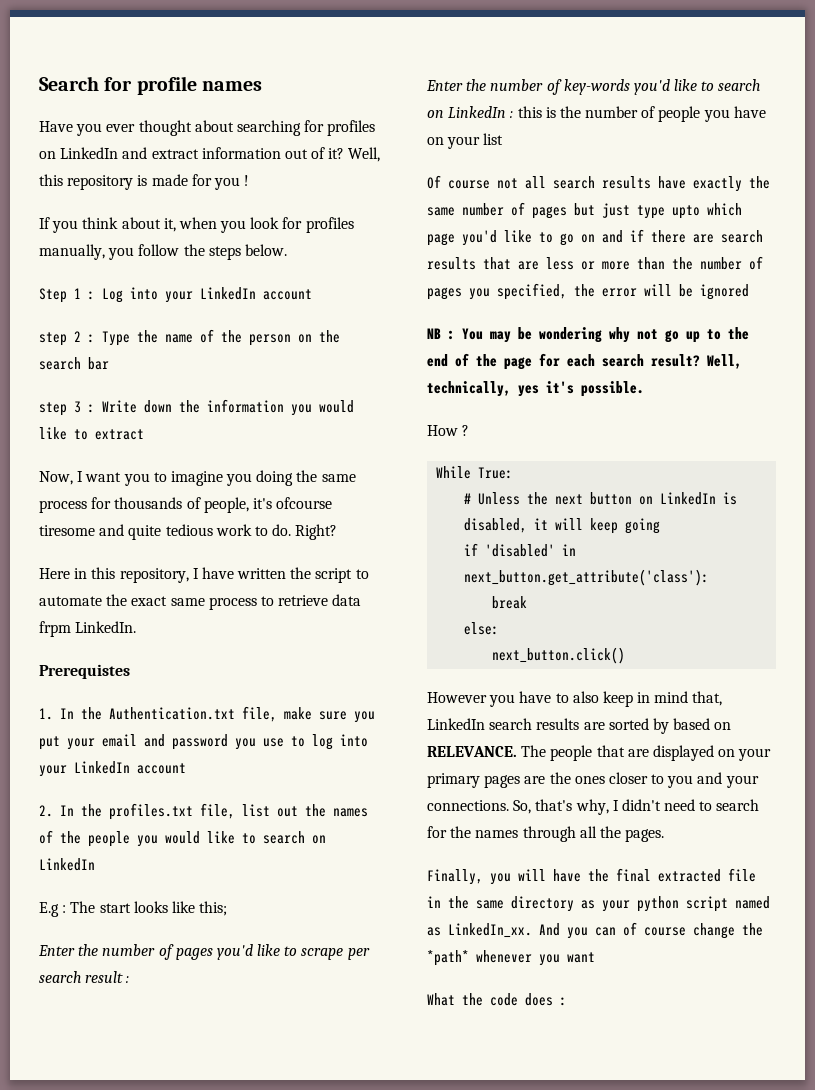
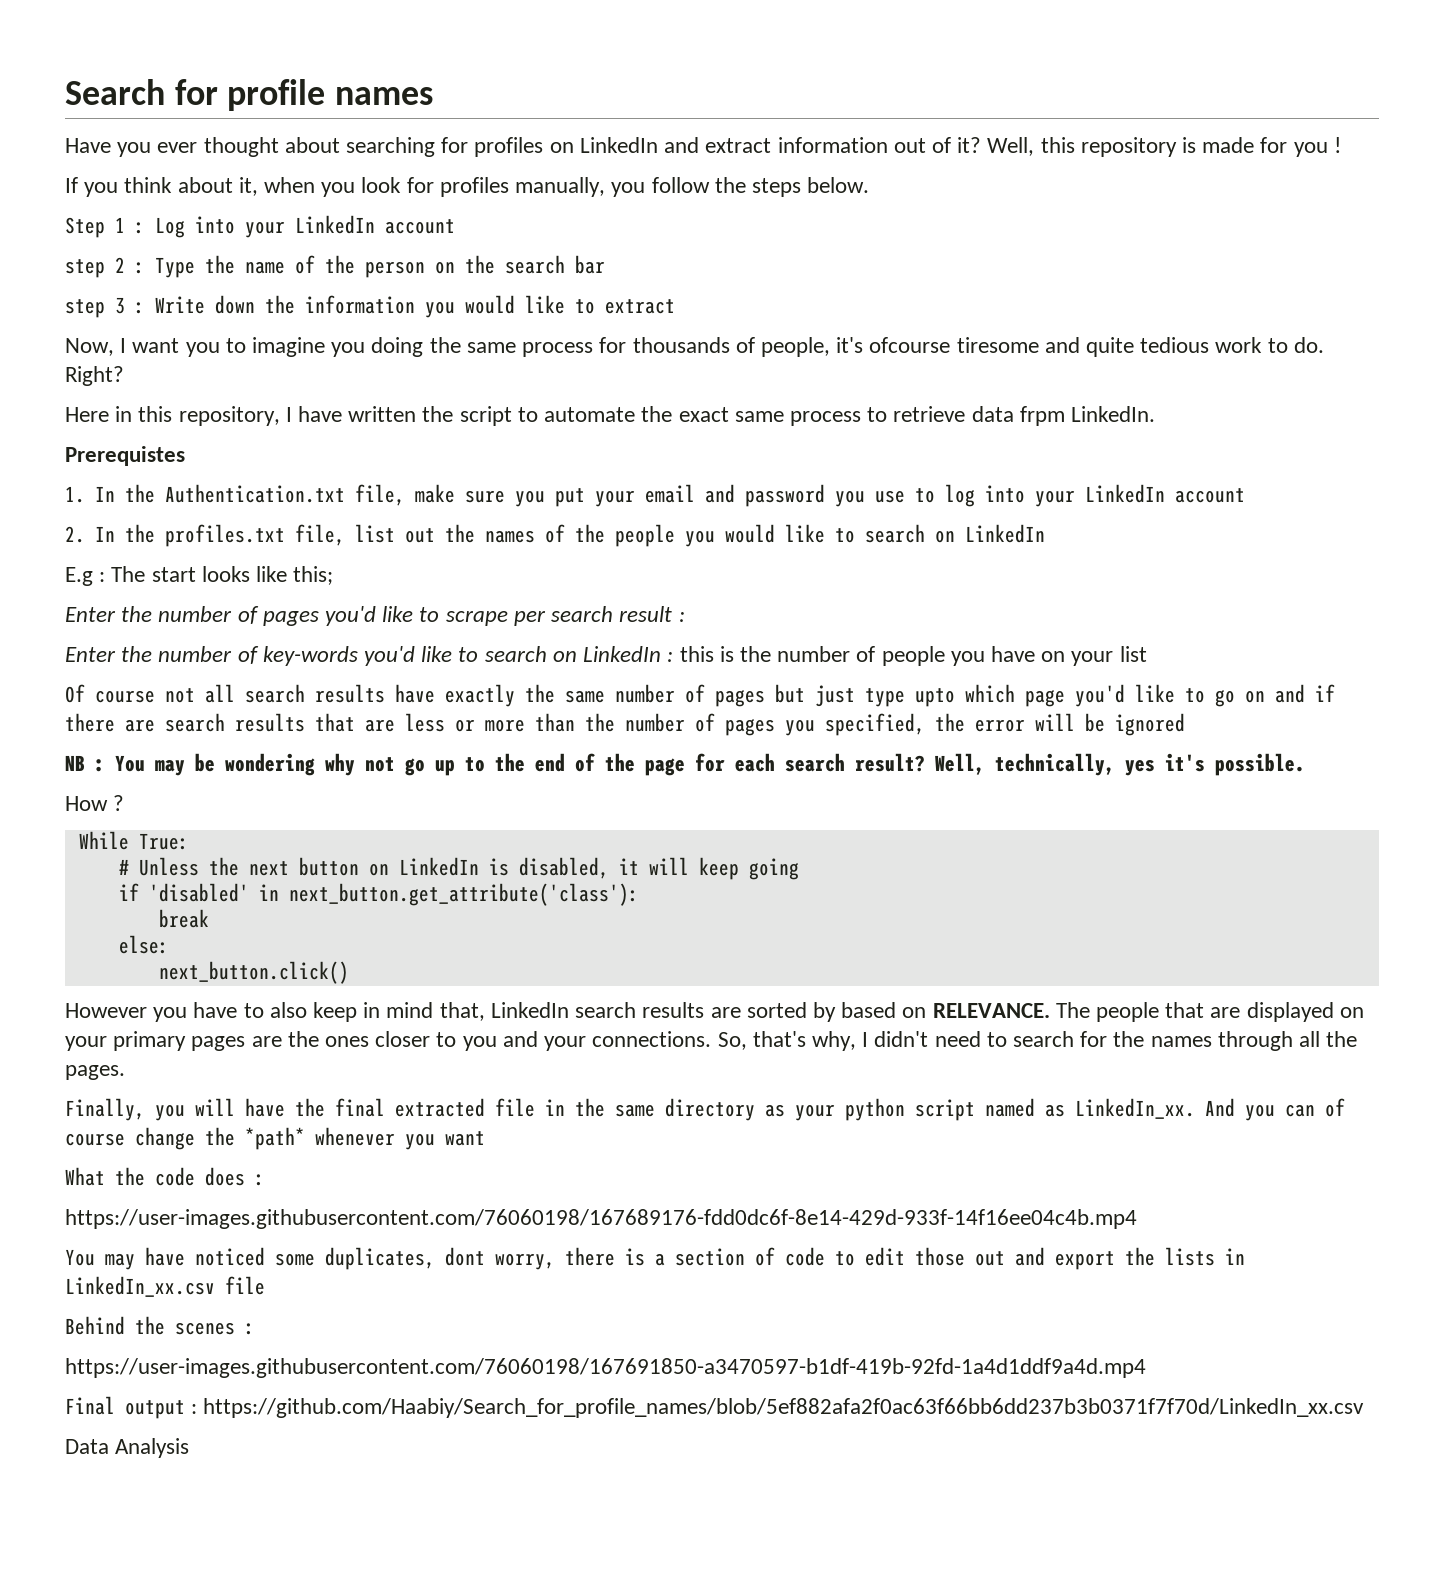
+ https://user-images.githubusercontent.com/76060198/167689176-fdd0dc6f-8e14-429d-933f-14f16ee04c4b.mp4
+ You may have noticed some duplicates, dont worry, there is a section of code to edit those out and export the lists in LinkedIn_xx.csv file
+ Behind the scenes :
+ https://user-images.githubusercontent.com/76060198/167691850-a3470597-b1df-419b-92fd-1a4d1ddf9a4d.mp4
+ Final output : https://github.com/Haabiy/Search_for_profile_names/blob/5ef882afa2f0ac63f66bb6dd237b3b0371f7f70d/LinkedIn_xx.csv
+ Data Analysis

